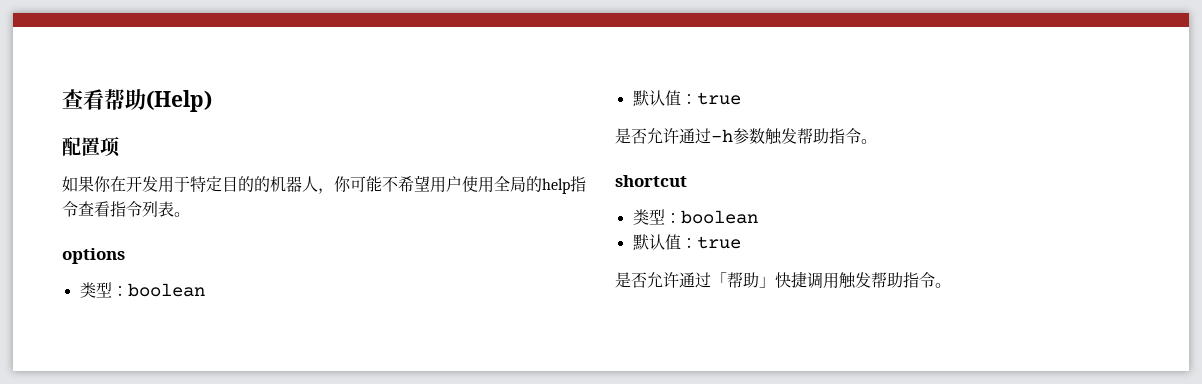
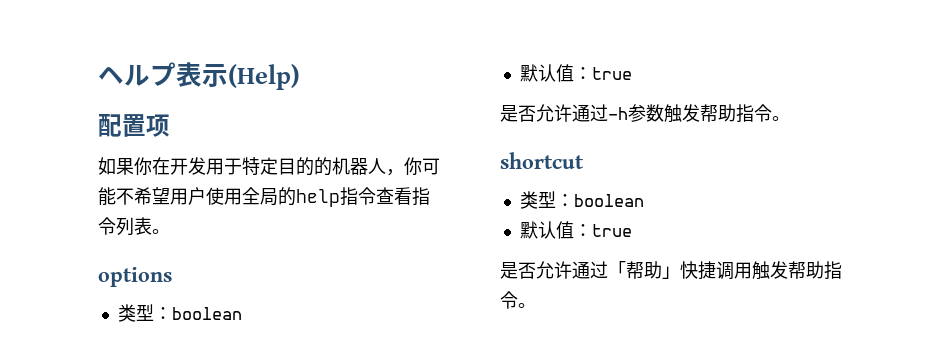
- 查看帮助(Help)
+ ヘルプ表示(Help)

